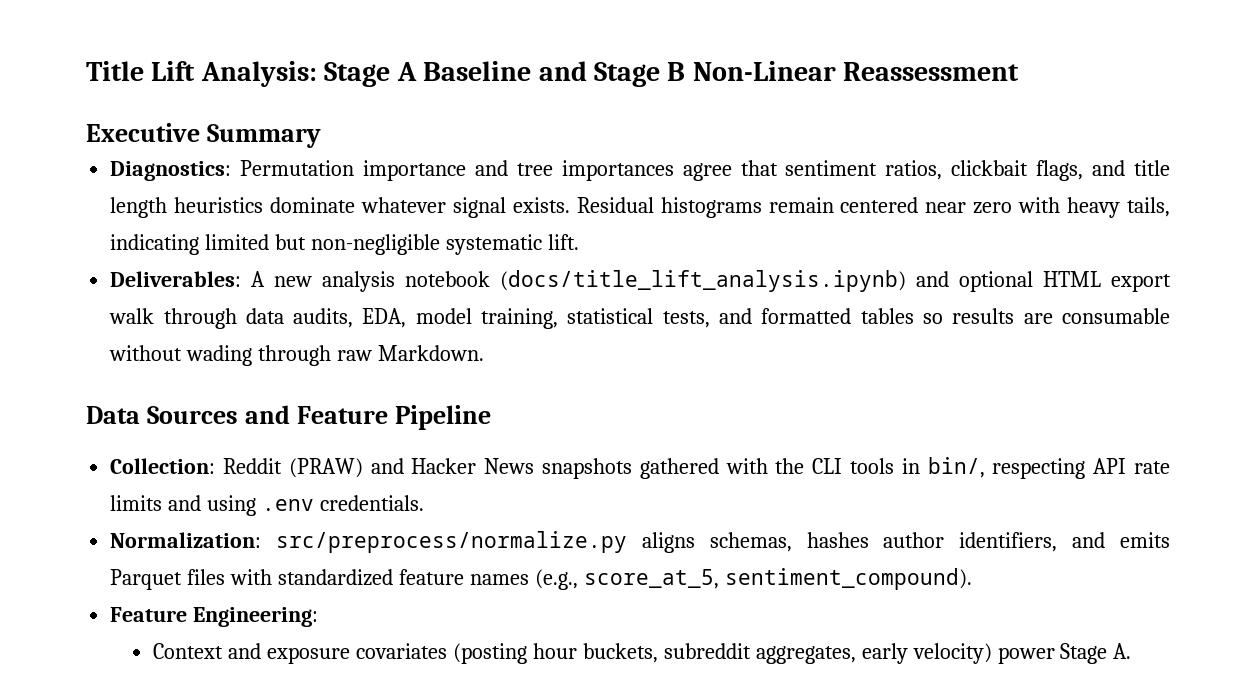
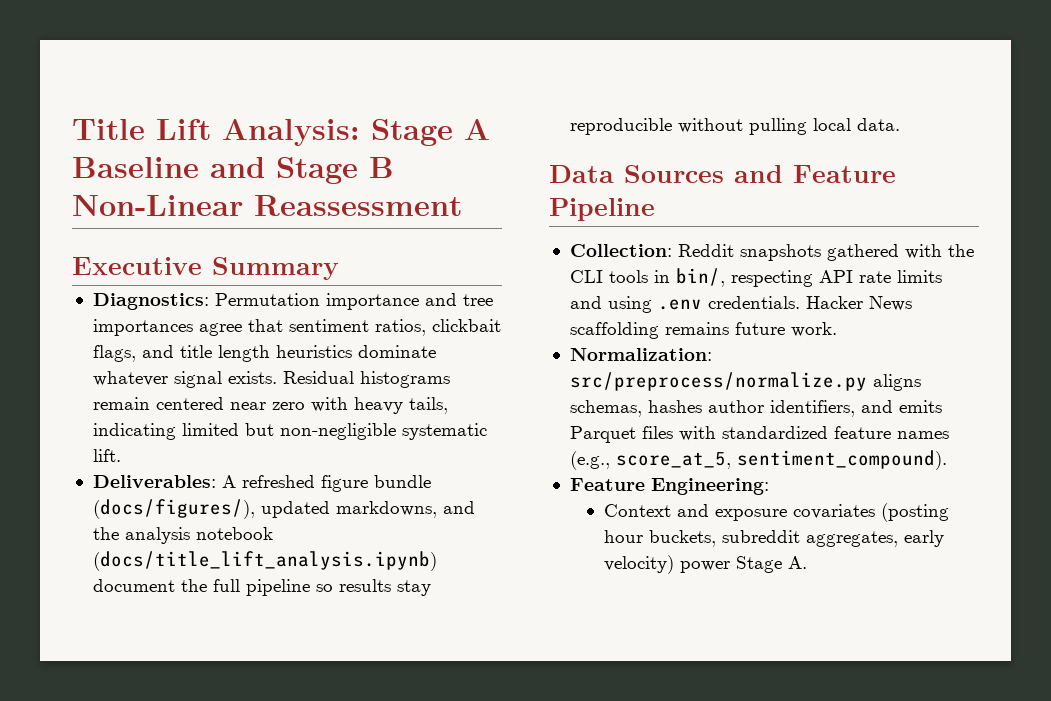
- Deliverables: A new analysis notebook (docs/title_lift_analysis.ipynb) and optional HTML export walk through data audits, EDA, model training, statistical tests, and formatted tables so results are consumable without wading through raw Markdown.
+ Deliverables: A refreshed figure bundle (docs/figures/), updated markdowns, and the analysis notebook (docs/title_lift_analysis.ipynb) document the full pipeline so results stay reproducible without pulling local data.
- Collection: Reddit (PRAW) and Hacker News snapshots gathered with the CLI tools in bin/, respecting API rate limits and using .env credentials.
+ Collection: Reddit snapshots gathered with the CLI tools in bin/, respecting API rate limits and using .env credentials. Hacker News scaffolding remains future work.

